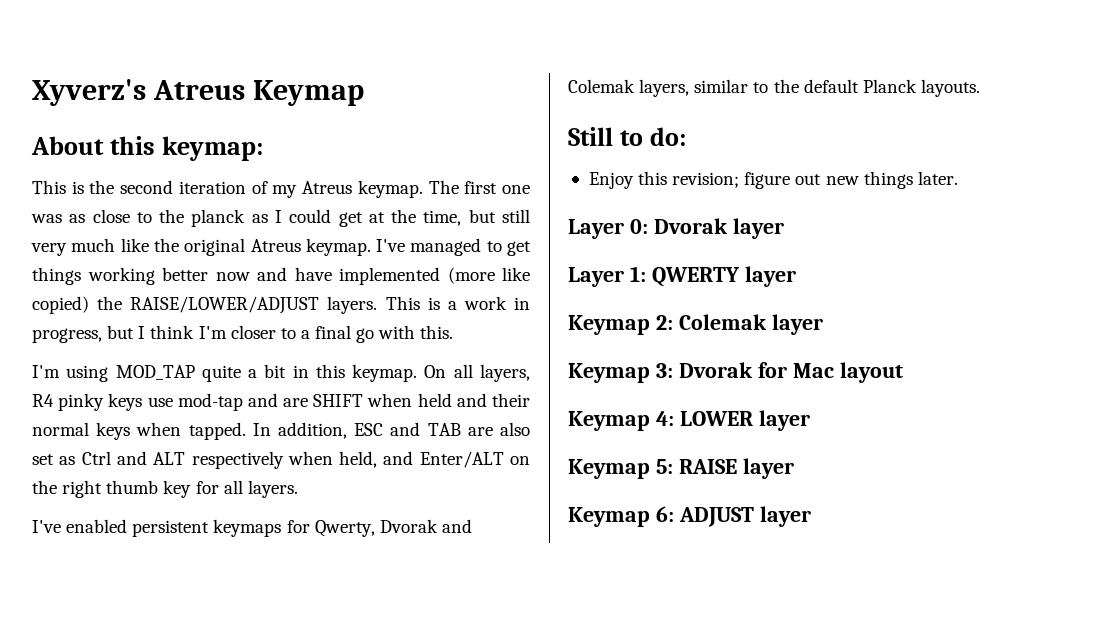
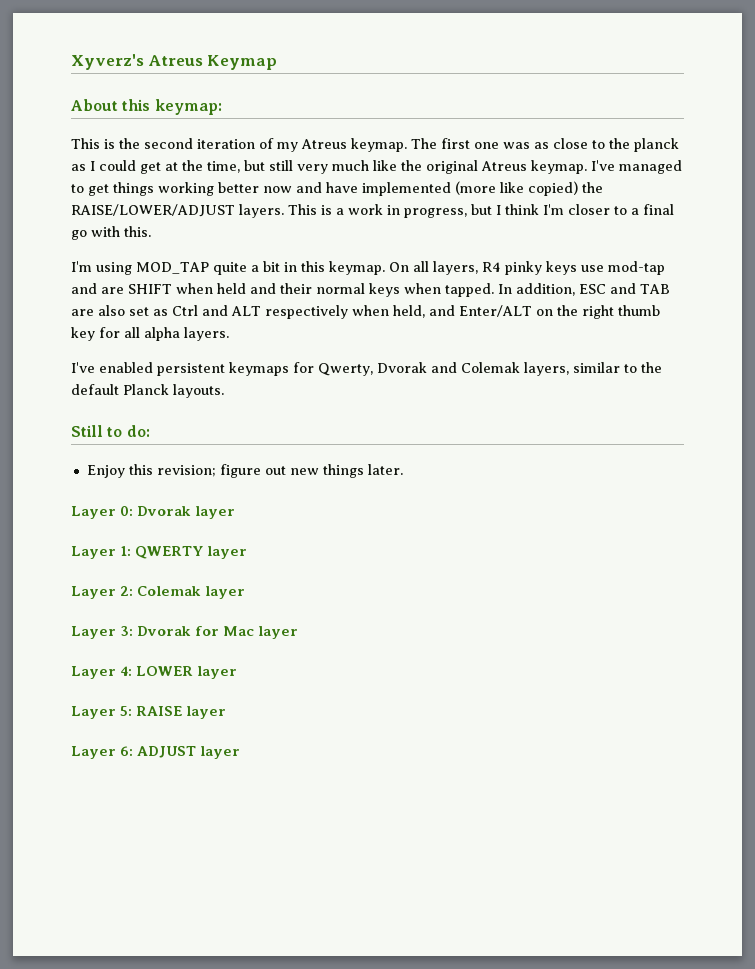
- In addition, ESC and TAB are also set as Ctrl and ALT respectively when held, and Enter/ALT on the right thumb key for all layers.
+ In addition, ESC and TAB are also set as Ctrl and ALT respectively when held, and Enter/ALT on the right thumb key for all alpha layers.
- Keymap 2: Colemak layer
+ Layer 2: Colemak layer
- Keymap 3: Dvorak for Mac layout
- Keymap 4: LOWER layer
+ Layer 3: Dvorak for Mac layer
+ Layer 4: LOWER layer
- Keymap 5: RAISE layer
+ Layer 5: RAISE layer
- Keymap 6: ADJUST layer
+ Layer 6: ADJUST layer

